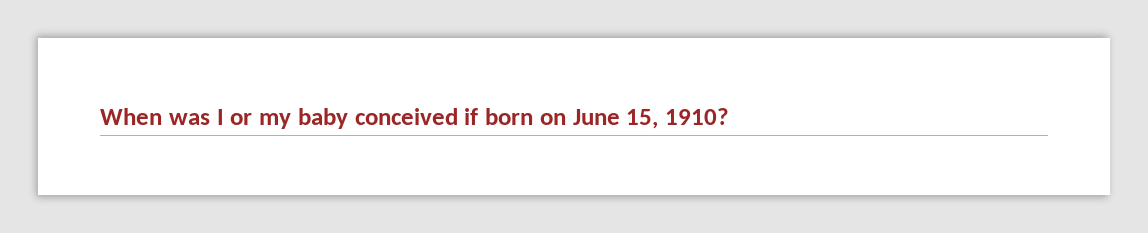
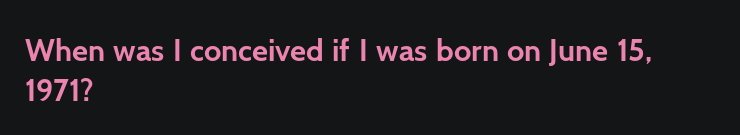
- When was I or my baby conceived if born on June 15, 1910?
+ When was I conceived if I was born on June 15, 1971?

